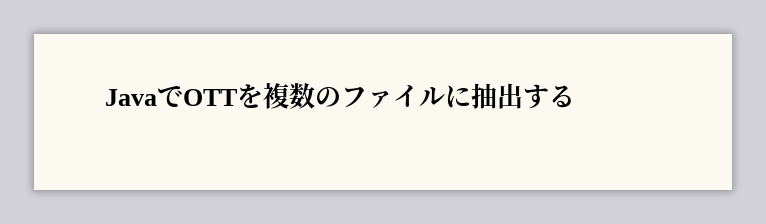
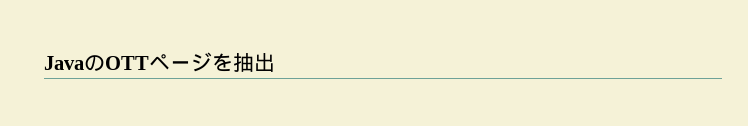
- JavaでOTTを複数のファイルに抽出する
+ JavaのOTTページを抽出

